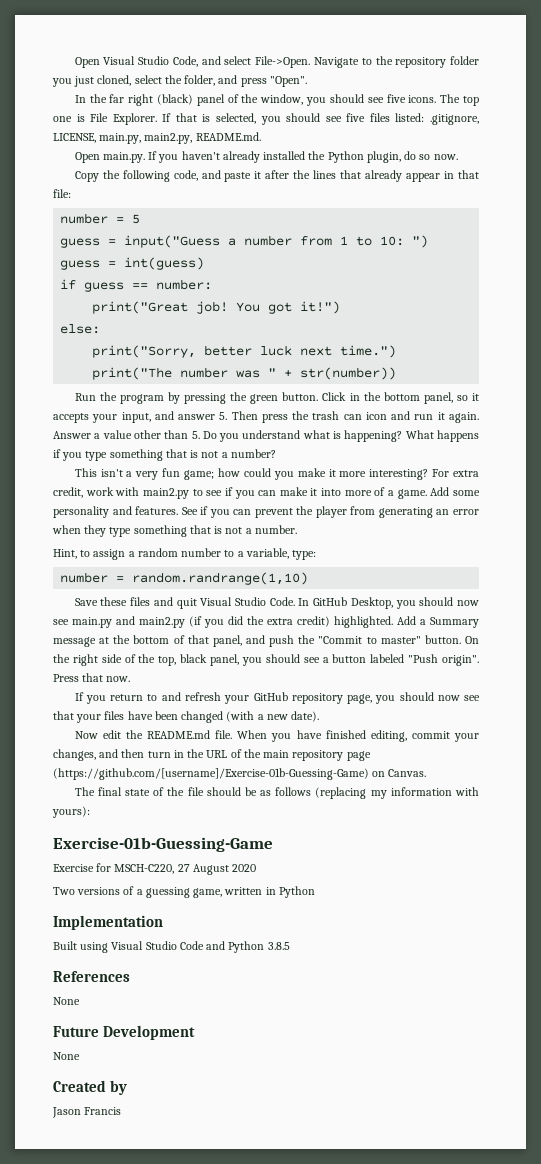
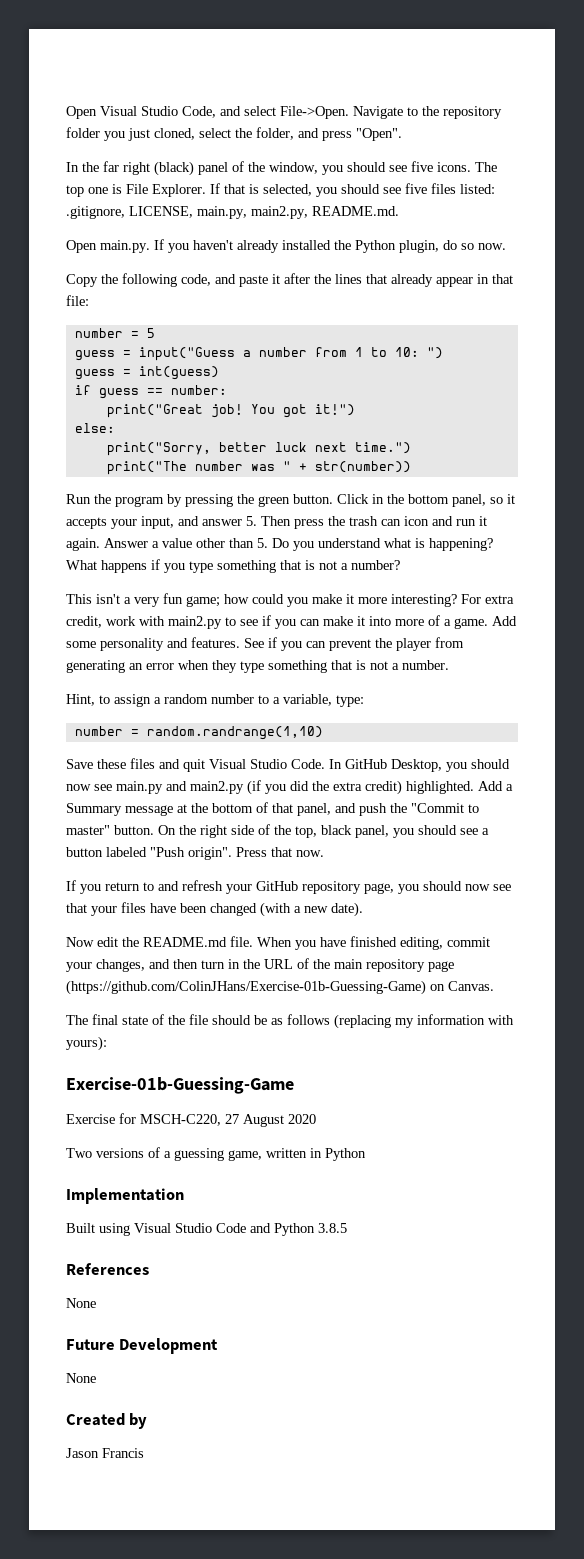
- When you have finished editing, commit your changes, and then turn in the URL of the main repository page (https://github.com/[username]/Exercise-01b-Guessing-Game) on Canvas.
+ When you have finished editing, commit your changes, and then turn in the URL of the main repository page (https://github.com/ColinJHans/Exercise-01b-Guessing-Game) on Canvas.

